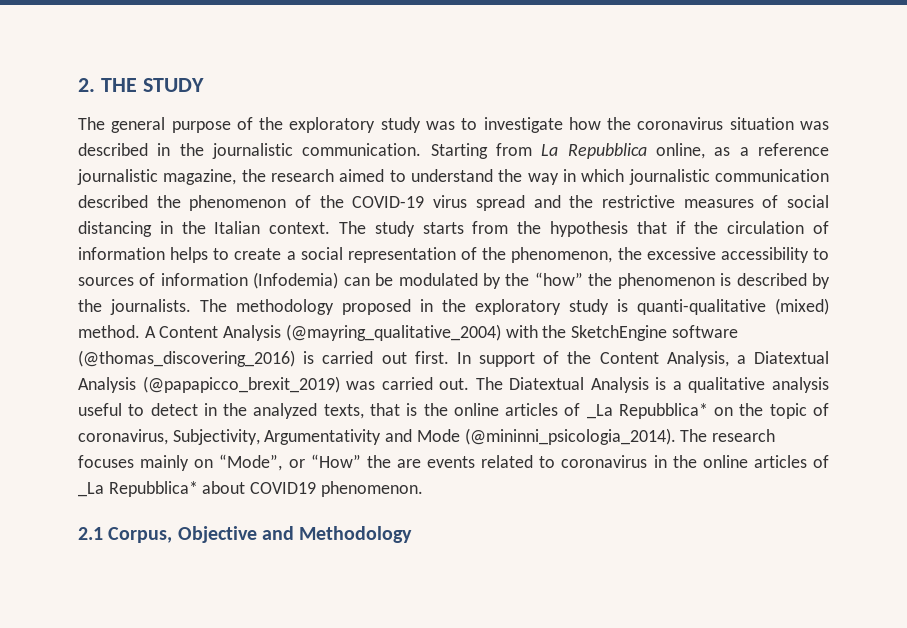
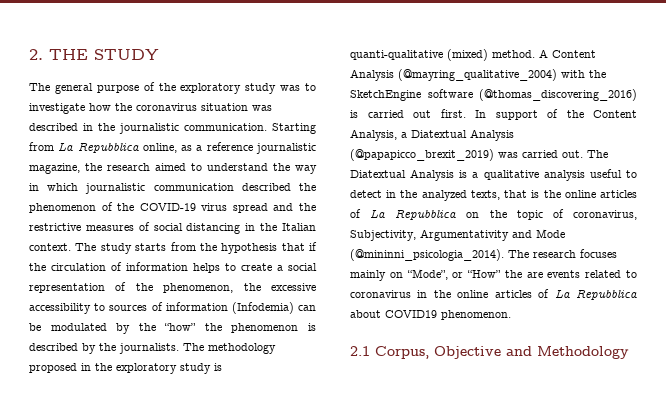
- The Diatextual Analysis is a qualitative analysis useful to detect in the analyzed texts, that is the online articles of _La Repubblica* on the topic of coronavirus, Subjectivity, Argumentativity and Mode (@mininni_psicologia_2014).
+ The Diatextual Analysis is a qualitative analysis useful to detect in the analyzed texts, that is the online articles of La Repubblica on the topic of coronavirus, Subjectivity, Argumentativity and Mode (@mininni_psicologia_2014).
- The research focuses mainly on “Mode”, or “How” the are events related to coronavirus in the online articles of _La Repubblica* about COVID19 phenomenon.
+ The research focuses mainly on “Mode”, or “How” the are events related to coronavirus in the online articles of La Repubblica about COVID19 phenomenon.

